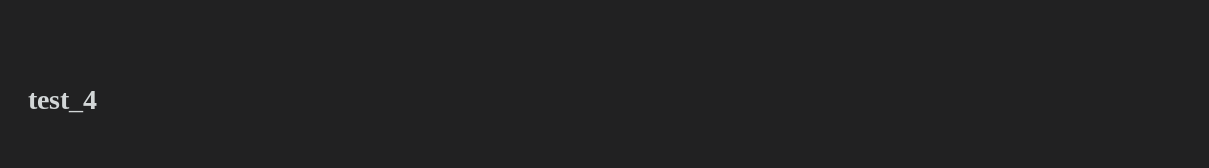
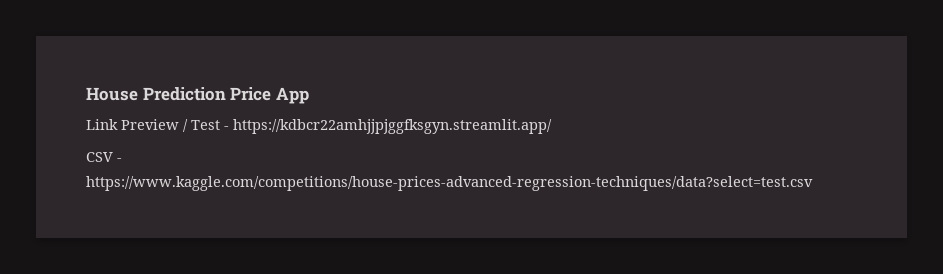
- test_4
+ House Prediction Price App
+ Link Preview / Test - https://kdbcr22amhjjpjggfksgyn.streamlit.app/
+ CSV - https://www.kaggle.com/competitions/house-prices-advanced-regression-techniques/data?select=test.csv

